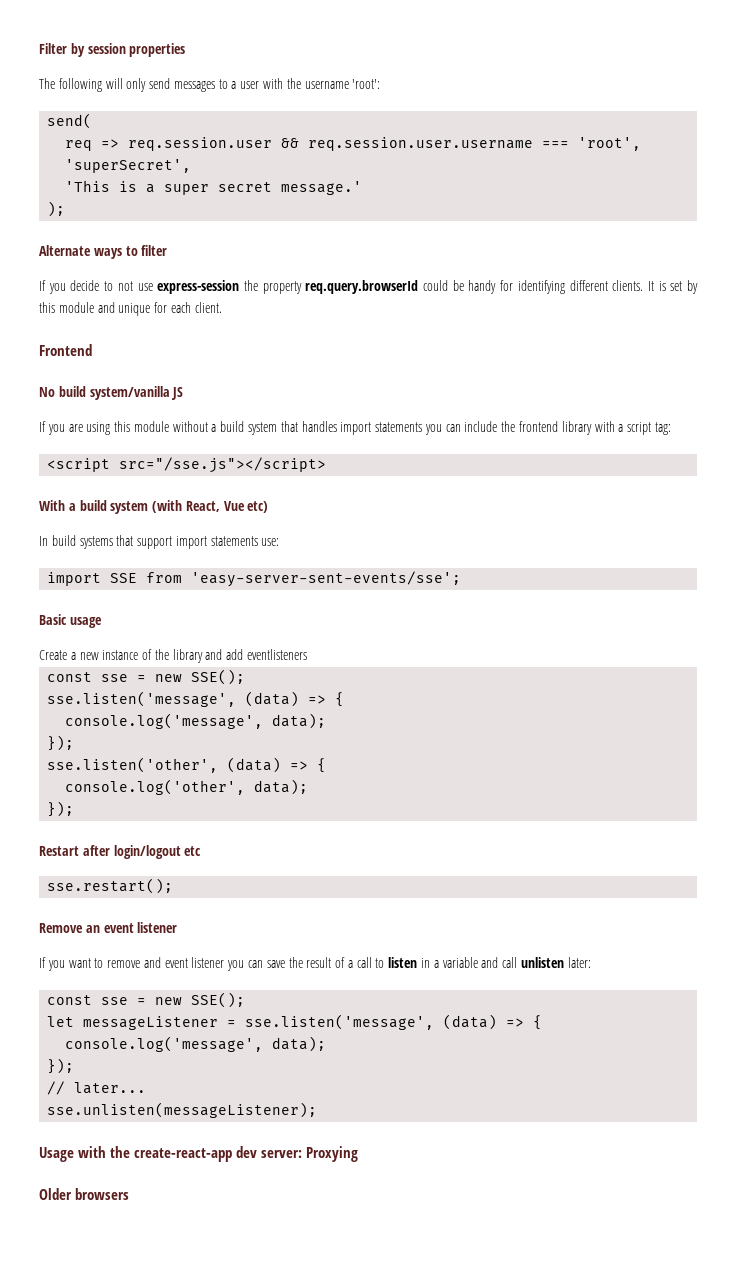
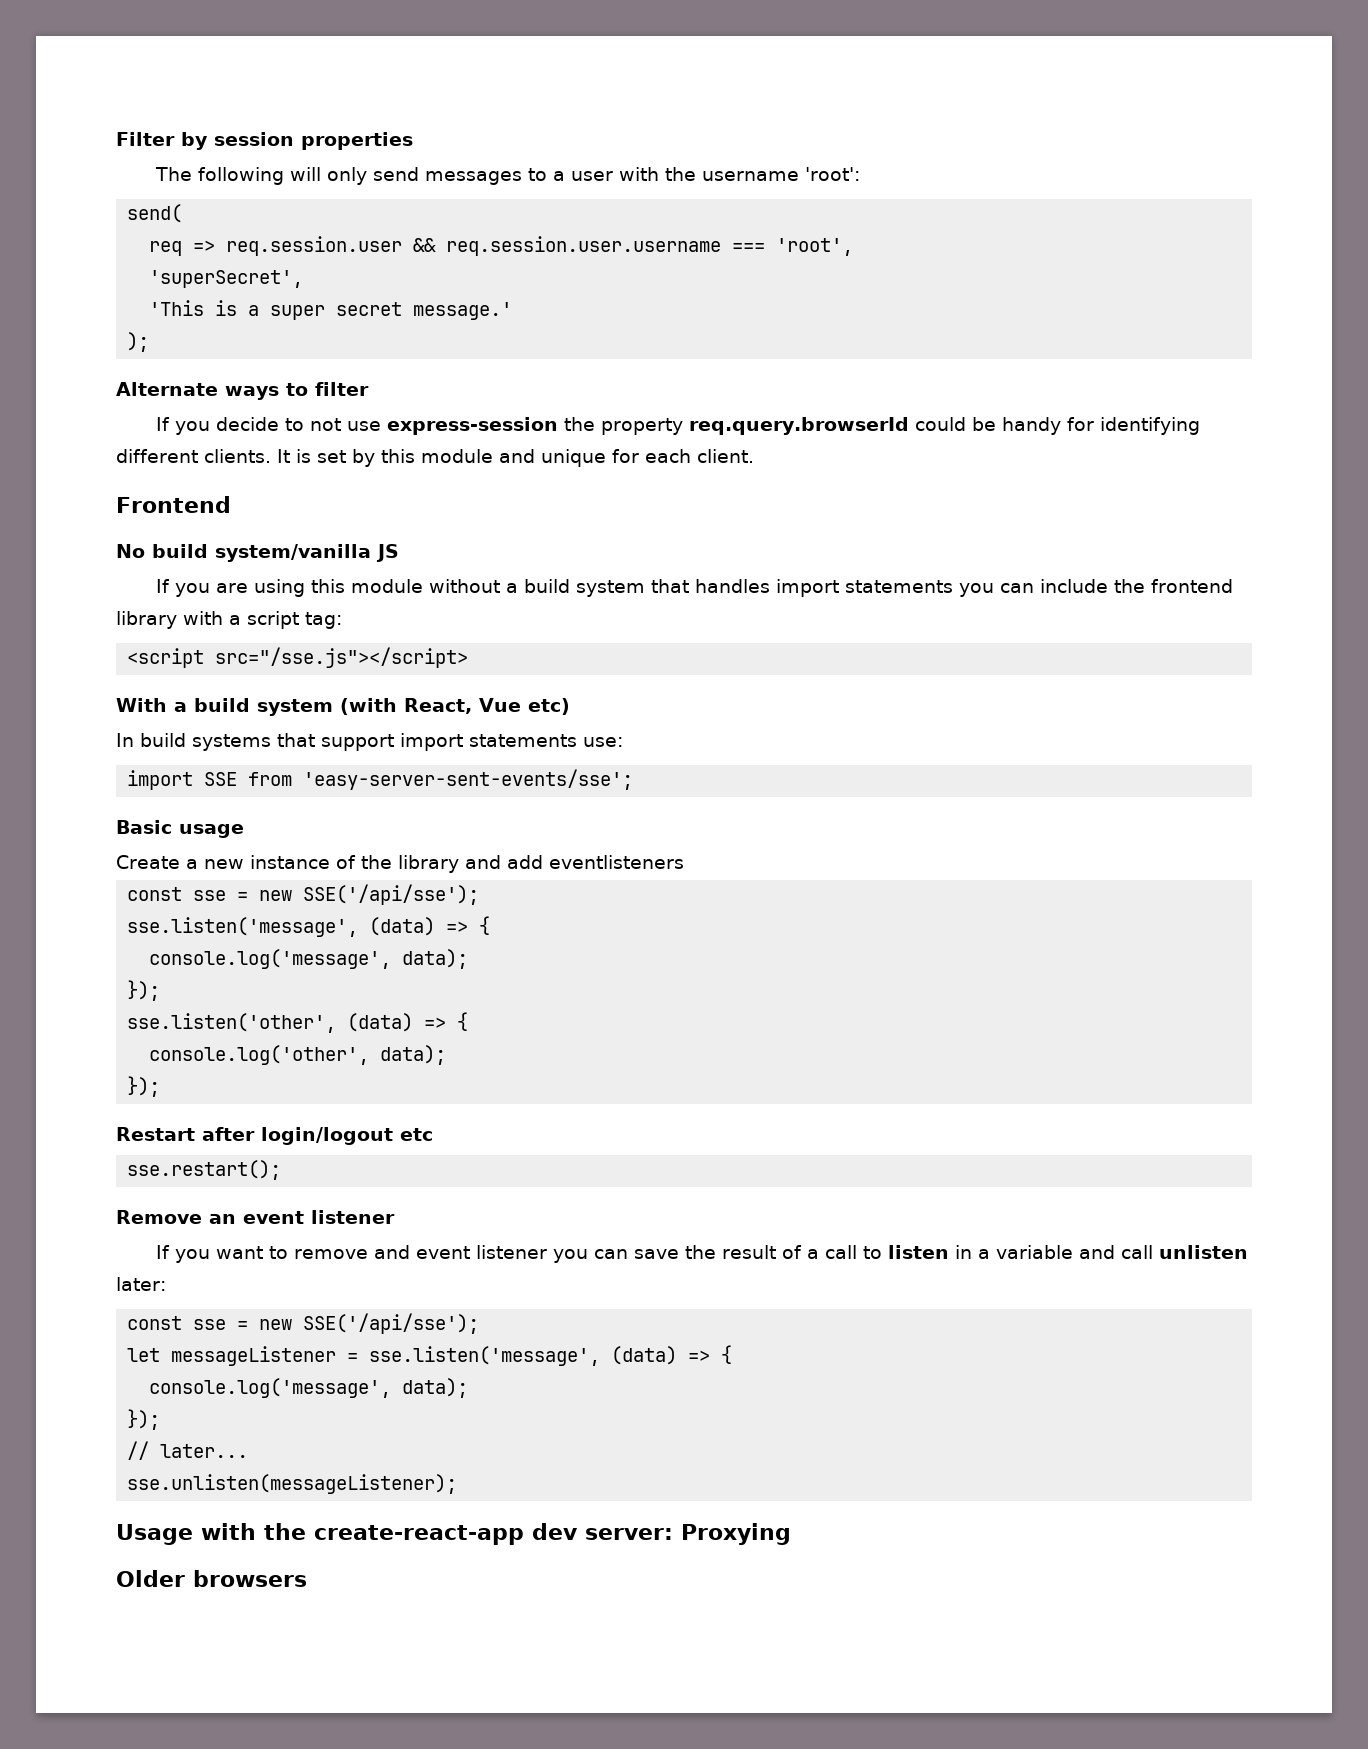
  Create a new instance of the library and add eventlisteners
- const sse = new SSE();
+ const sse = new SSE('/api/sse');
  If you want to remove and event listener you can save the result of a call to listen in a variable and call unlisten later:
- const sse = new SSE();
+ const sse = new SSE('/api/sse');

